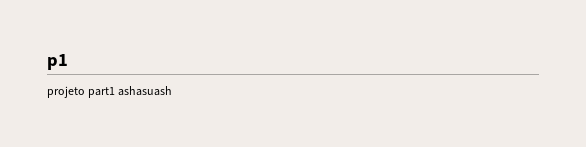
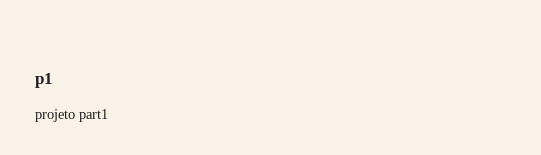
- projeto part1 ashasuash
+ projeto part1

